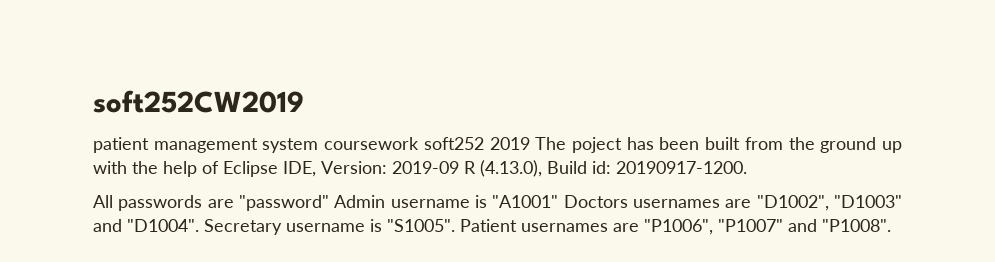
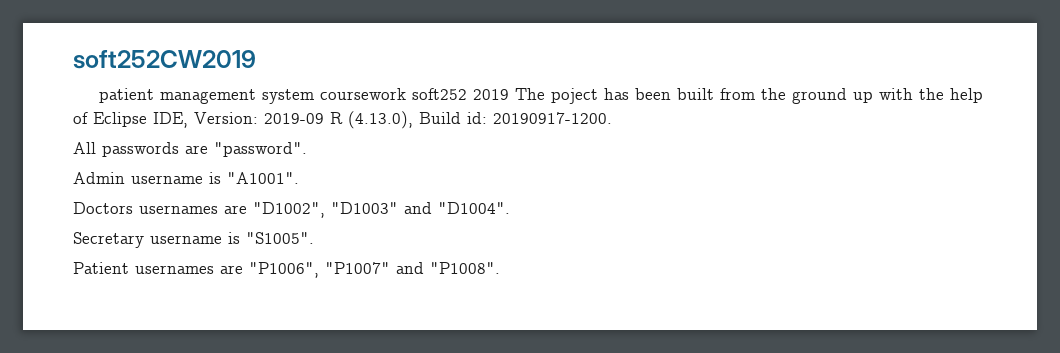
- All passwords are "password" Admin username is "A1001" Doctors usernames are "D1002", "D1003" and "D1004". Secretary username is "S1005". Patient usernames are "P1006", "P1007" and "P1008".
+ All passwords are "password".
+ Admin username is "A1001".
+ Doctors usernames are "D1002", "D1003" and "D1004".
+ Secretary username is "S1005".
+ Patient usernames are "P1006", "P1007" and "P1008".

